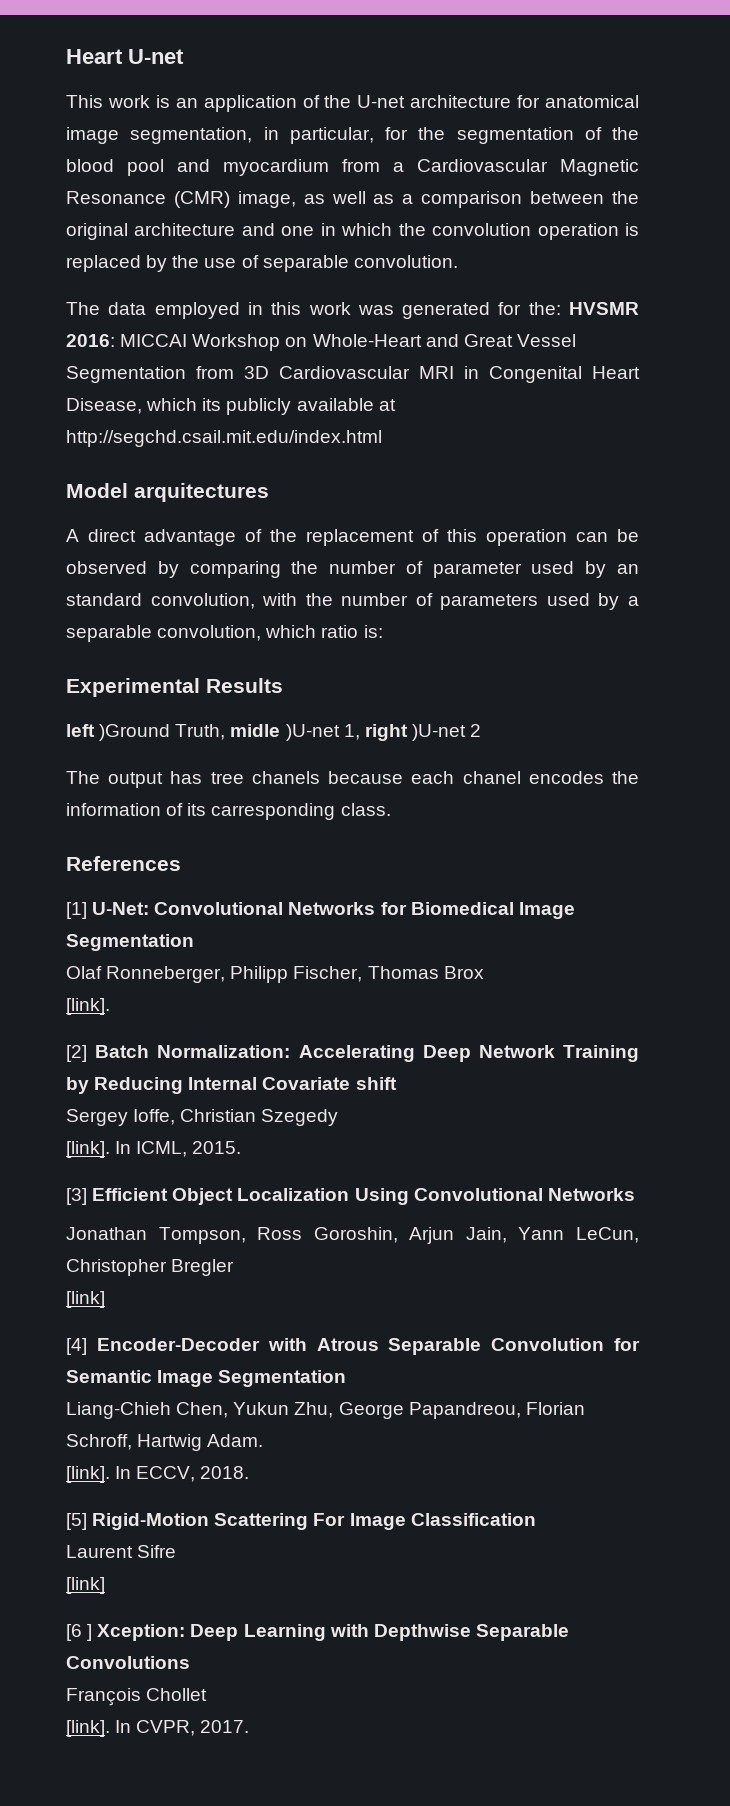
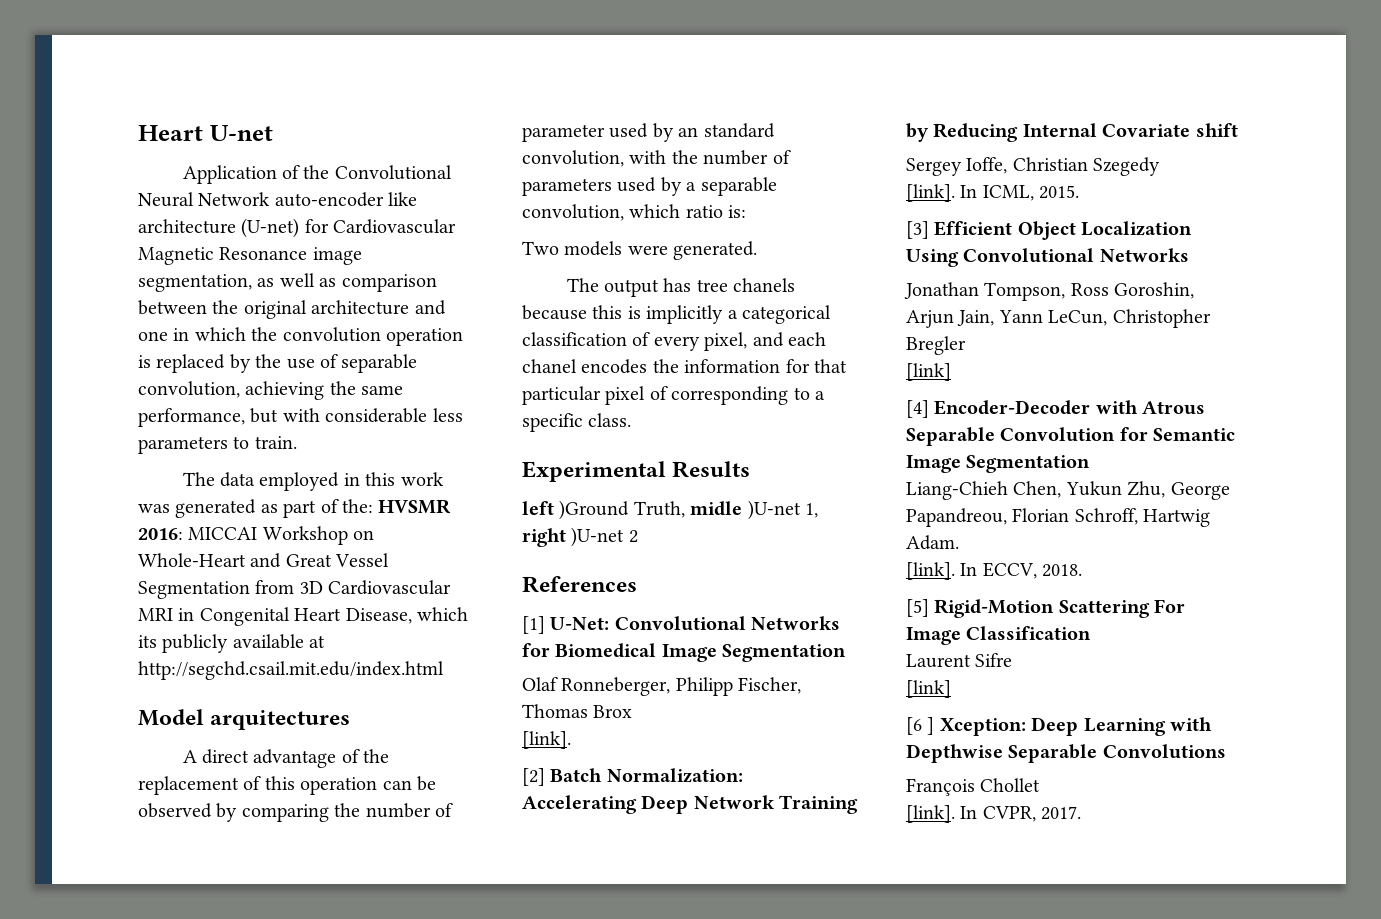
- This work is an application of the U-net architecture for anatomical image segmentation, in particular, for the segmentation of the blood pool and myocardium from a Cardiovascular Magnetic Resonance (CMR) image, as well as a comparison between the original architecture and one in which the convolution operation is replaced by the use of separable convolution.
+ Application of the Convolutional Neural Network auto-encoder like architecture (U-net) for Cardiovascular Magnetic Resonance image segmentation, as well as comparison between the original architecture and one in which the convolution operation is replaced by the use of separable convolution, achieving the same performance, but with considerable less parameters to train.
- The data employed in this work was generated for the: HVSMR 2016: MICCAI Workshop on Whole-Heart and Great Vessel Segmentation from 3D Cardiovascular MRI in Congenital Heart Disease, which its publicly available at http://segchd.csail.mit.edu/index.html
+ The data employed in this work was generated as part of the: HVSMR 2016: MICCAI Workshop on Whole-Heart and Great Vessel Segmentation from 3D Cardiovascular MRI in Congenital Heart Disease, which its publicly available at http://segchd.csail.mit.edu/index.html
+ Two models were generated.
+ The output has tree chanels because this is implicitly a categorical classification of every pixel, and each chanel encodes the information for that particular pixel of corresponding to a specific class.
- The output has tree chanels because each chanel encodes the information of its carresponding class.

